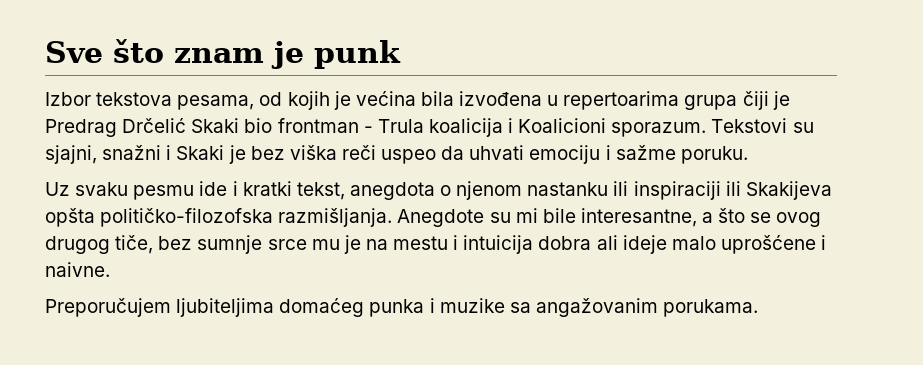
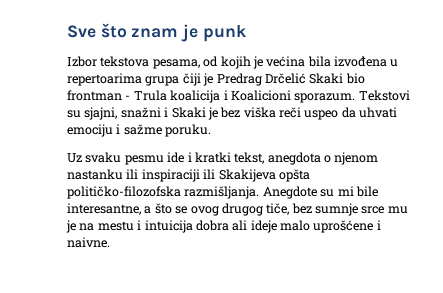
- Preporučujem ljubiteljima domaćeg punka i muzike sa angažovanim porukama.

